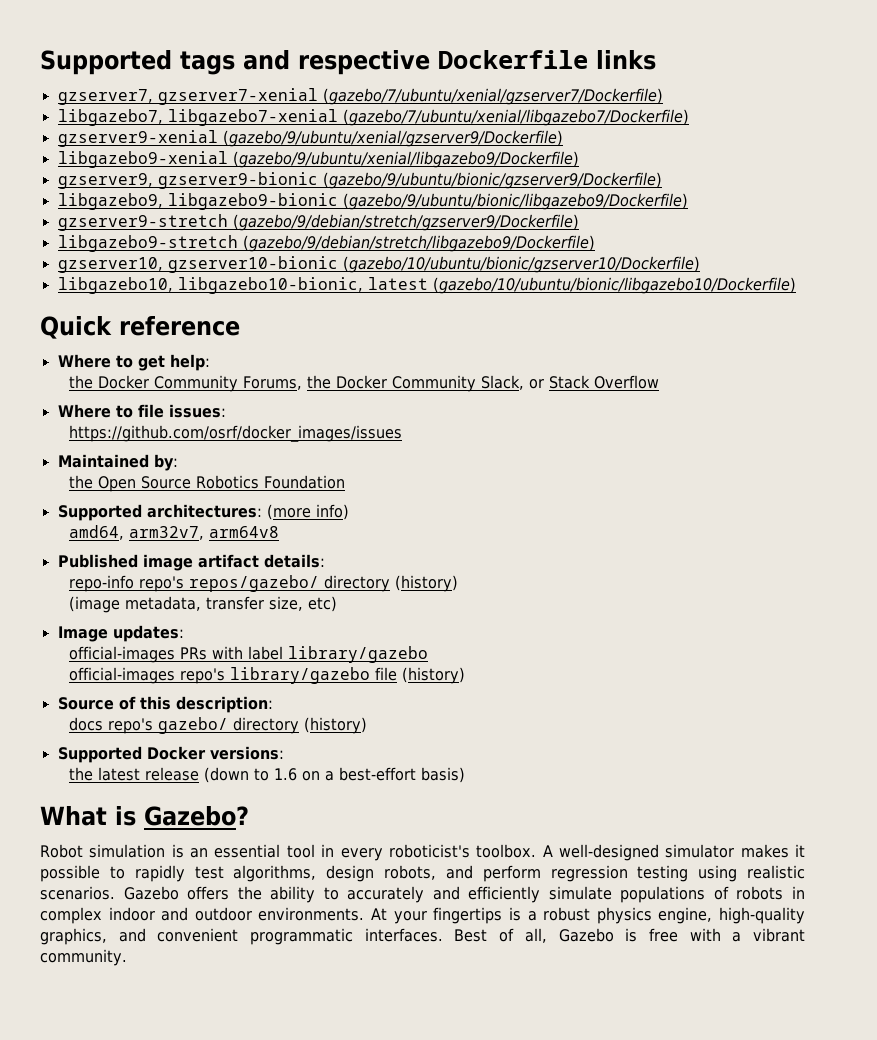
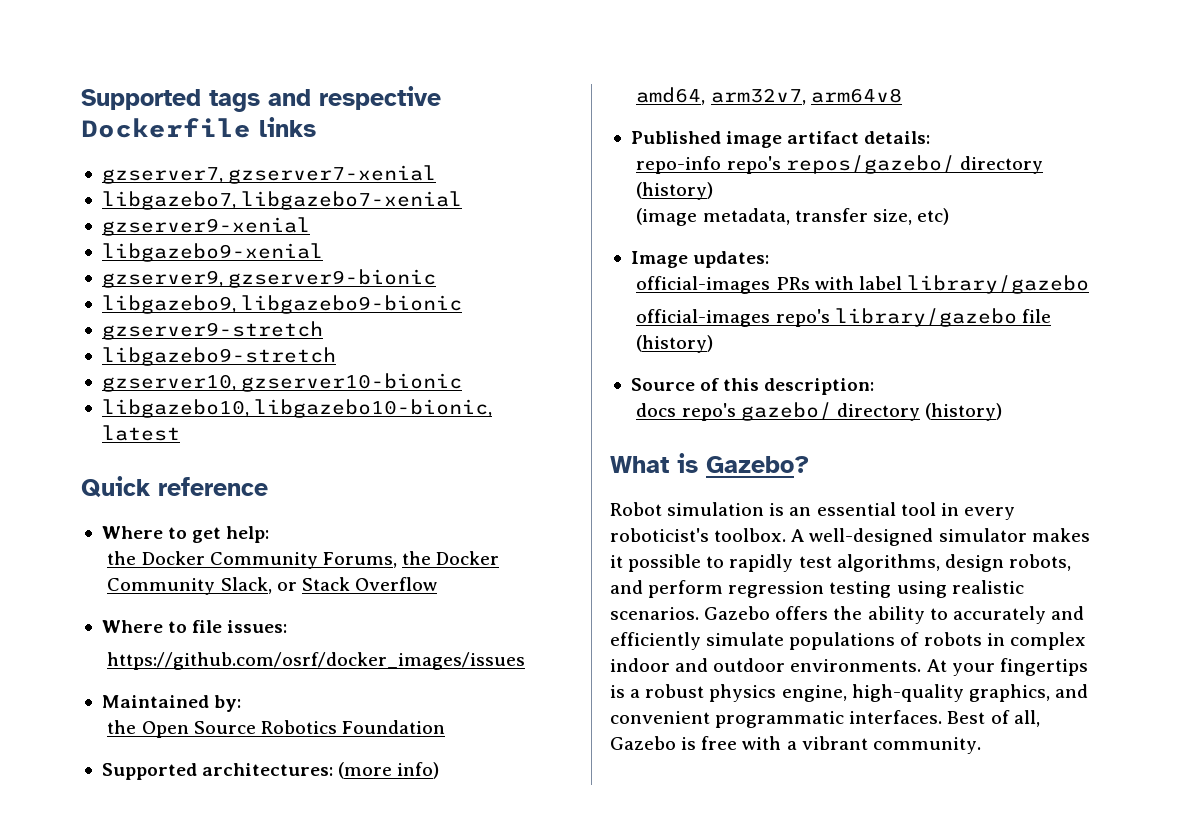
- gzserver7, gzserver7-xenial (gazebo/7/ubuntu/xenial/gzserver7/Dockerfile)
+ gzserver7, gzserver7-xenial
- libgazebo7, libgazebo7-xenial (gazebo/7/ubuntu/xenial/libgazebo7/Dockerfile)
+ libgazebo7, libgazebo7-xenial
- gzserver9-xenial (gazebo/9/ubuntu/xenial/gzserver9/Dockerfile)
+ gzserver9-xenial
- libgazebo9-xenial (gazebo/9/ubuntu/xenial/libgazebo9/Dockerfile)
+ libgazebo9-xenial
- gzserver9, gzserver9-bionic (gazebo/9/ubuntu/bionic/gzserver9/Dockerfile)
+ gzserver9, gzserver9-bionic
- libgazebo9, libgazebo9-bionic (gazebo/9/ubuntu/bionic/libgazebo9/Dockerfile)
+ libgazebo9, libgazebo9-bionic
- gzserver9-stretch (gazebo/9/debian/stretch/gzserver9/Dockerfile)
+ gzserver9-stretch
- libgazebo9-stretch (gazebo/9/debian/stretch/libgazebo9/Dockerfile)
+ libgazebo9-stretch
- gzserver10, gzserver10-bionic (gazebo/10/ubuntu/bionic/gzserver10/Dockerfile)
+ gzserver10, gzserver10-bionic
- libgazebo10, libgazebo10-bionic, latest (gazebo/10/ubuntu/bionic/libgazebo10/Dockerfile)
+ libgazebo10, libgazebo10-bionic, latest
- Supported Docker versions:
- the latest release (down to 1.6 on a best-effort basis)

